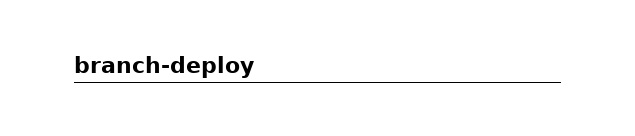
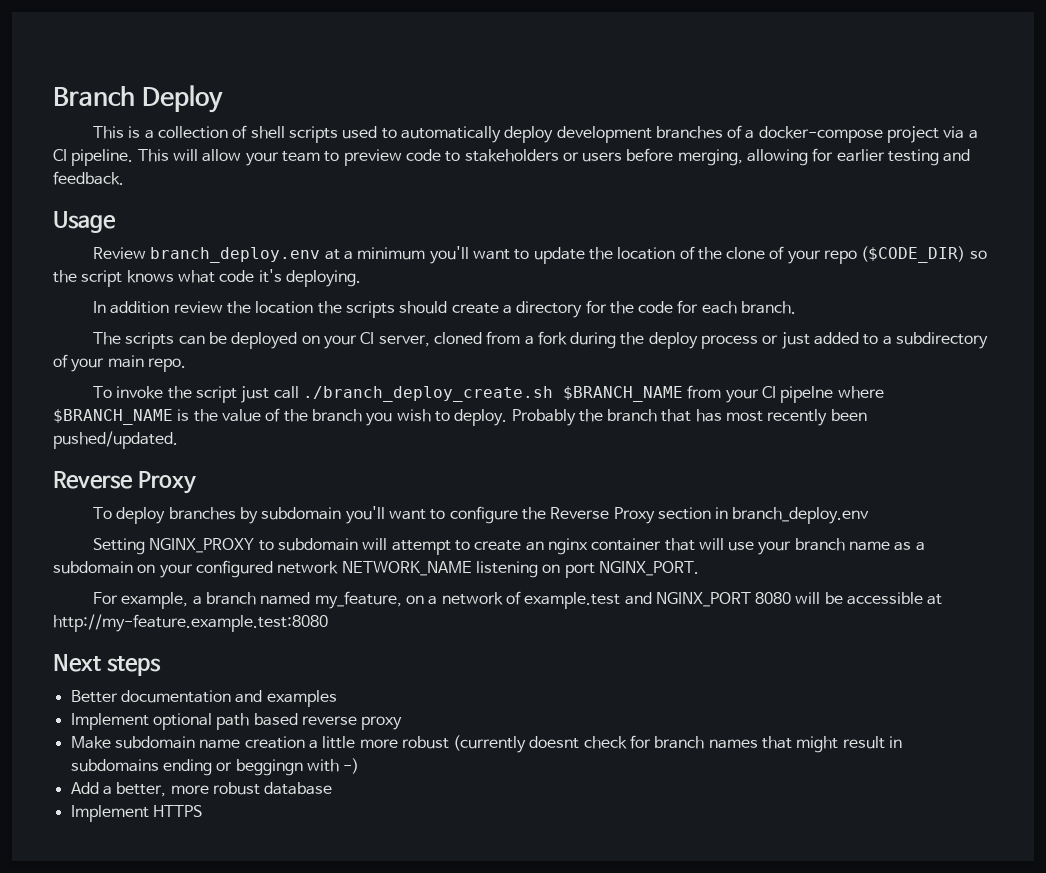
- branch-deploy
+ Branch Deploy
+ This is a collection of shell scripts used to automatically deploy development branches of a docker-compose project via a CI pipeline. This will allow your team to preview code to stakeholders or users before merging, allowing for earlier testing and feedback.
+ Usage
+ Review branch_deploy.env at a minimum you'll want to update the location of the clone of your repo ($CODE_DIR) so the script knows what code it's deploying.
+ In addition review the location the scripts should create a directory for the code for each branch.
+ The scripts can be deployed on your CI server, cloned from a fork during the deploy process or just added to a subdirectory of your main repo.
+ To invoke the script just call ./branch_deploy_create.sh $BRANCH_NAME from your CI pipelne where $BRANCH_NAME is the value of the branch you wish to deploy. Probably the branch that has most recently been pushed/updated.
+ Reverse Proxy
+ To deploy branches by subdomain you'll want to configure the Reverse Proxy section in branch_deploy.env
+ Setting NGINX_PROXY to subdomain will attempt to create an nginx container that will use your branch name as a subdomain on your configured network NETWORK_NAME listening on port NGINX_PORT.
+ For example, a branch named my_feature, on a network of example.test and NGINX_PORT 8080 will be accessible at http://my-feature.example.test:8080
+ Next steps
+ Better documentation and examples
+ Implement optional path based reverse proxy
+ Make subdomain name creation a little more robust (currently doesnt check for branch names that might result in subdomains ending or beggingn with -)
+ Add a better, more robust database
+ Implement HTTPS

